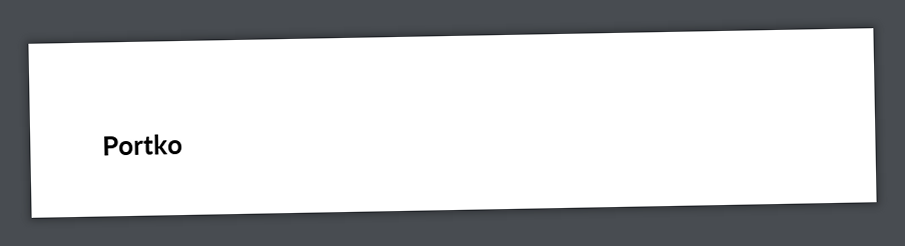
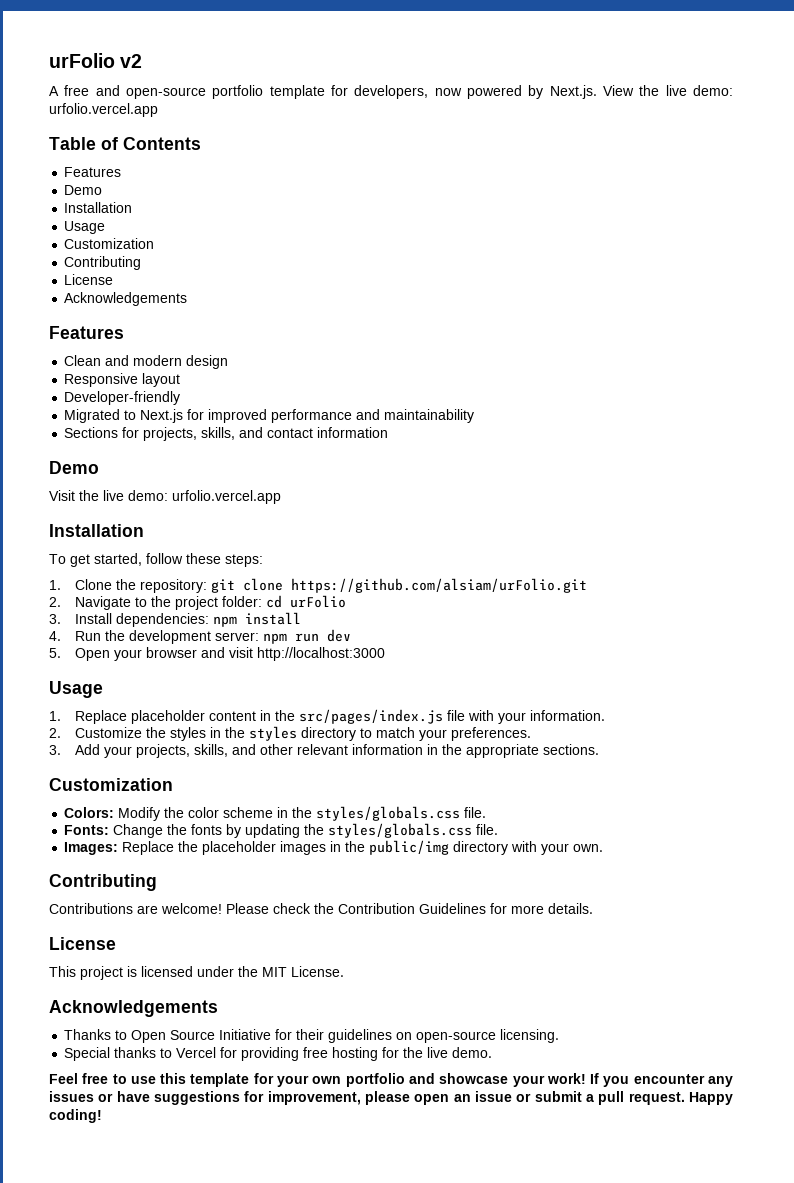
- Portko
+ urFolio v2
+ A free and open-source portfolio template for developers, now powered by Next.js. View the live demo: urfolio.vercel.app
+ Table of Contents
+ Features
+ Demo
+ Installation
+ Usage
+ Customization
+ Contributing
+ License
+ Acknowledgements
+ Features
+ Clean and modern design
+ Responsive layout
+ Developer-friendly
+ Migrated to Next.js for improved performance and maintainability
+ Sections for projects, skills, and contact information
+ Demo
+ Visit the live demo: urfolio.vercel.app
+ Installation
+ To get started, follow these steps:
+ 1. Clone the repository: git clone https://github.com/alsiam/urFolio.git
+ 2. Navigate to the project folder: cd urFolio
+ 3. Install dependencies: npm install
+ 4. Run the development server: npm run dev
+ 5. Open your browser and visit http://localhost:3000
+ Usage
+ 1. Replace placeholder content in the src/pages/index.js file with your information.
+ 2. Customize the styles in the styles directory to match your preferences.
+ 3. Add your projects, skills, and other relevant information in the appropriate sections.
+ Customization
+ Colors: Modify the color scheme in the styles/globals.css file.
+ Fonts: Change the fonts by updating the styles/globals.css file.
+ Images: Replace the placeholder images in the public/img directory with your own.
+ Contributing
+ Contributions are welcome! Please check the Contribution Guidelines for more details.
+ License
+ This project is licensed under the MIT License.
+ Acknowledgements
+ Thanks to Open Source Initiative for their guidelines on open-source licensing.
+ Special thanks to Vercel for providing free hosting for the live demo.
+ Feel free to use this template for your own portfolio and showcase your work! If you encounter any issues or have suggestions for improvement, please open an issue or submit a pull request. Happy coding!

